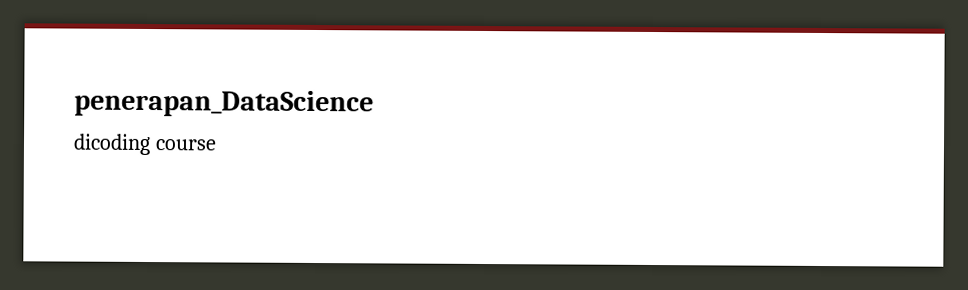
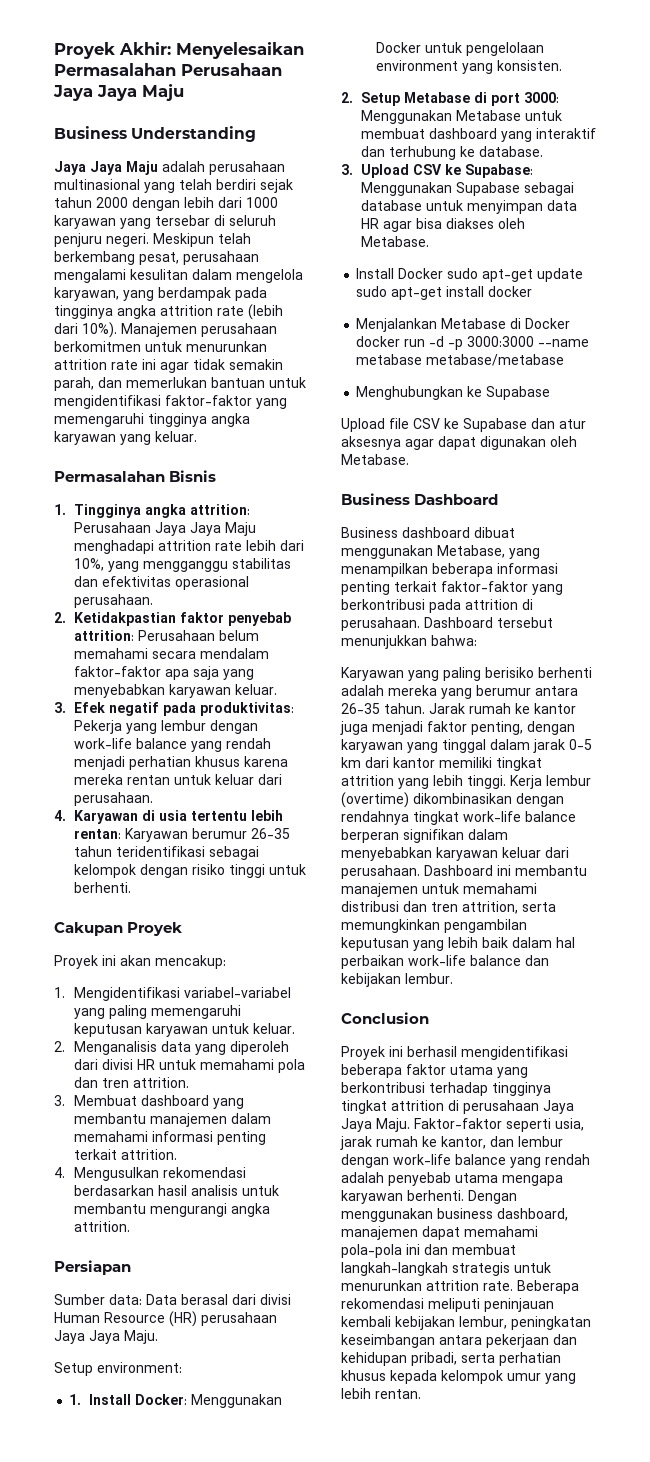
- penerapan_DataScience
- dicoding course
+ Proyek Akhir: Menyelesaikan Permasalahan Perusahaan Jaya Jaya Maju
+ Business Understanding
+ Jaya Jaya Maju adalah perusahaan multinasional yang telah berdiri sejak tahun 2000 dengan lebih dari 1000 karyawan yang tersebar di seluruh penjuru negeri. Meskipun telah berkembang pesat, perusahaan mengalami kesulitan dalam mengelola karyawan, yang berdampak pada tingginya angka attrition rate (lebih dari 10%). Manajemen perusahaan berkomitmen untuk menurunkan attrition rate ini agar tidak semakin parah, dan memerlukan bantuan untuk mengidentifikasi faktor-faktor yang memengaruhi tingginya angka karyawan yang keluar.
+ Permasalahan Bisnis
+ 1. Tingginya angka attrition: Perusahaan Jaya Jaya Maju menghadapi attrition rate lebih dari 10%, yang mengganggu stabilitas dan efektivitas operasional perusahaan.
+ 2. Ketidakpastian faktor penyebab attrition: Perusahaan belum memahami secara mendalam faktor-faktor apa saja yang menyebabkan karyawan keluar.
+ 3. Efek negatif pada produktivitas: Pekerja yang lembur dengan work-life balance yang rendah menjadi perhatian khusus karena mereka rentan untuk keluar dari perusahaan.
+ 4. Karyawan di usia tertentu lebih rentan: Karyawan berumur 26-35 tahun teridentifikasi sebagai kelompok dengan risiko tinggi untuk berhenti.
+ Cakupan Proyek
+ Proyek ini akan mencakup:
+ 1. Mengidentifikasi variabel-variabel yang paling memengaruhi keputusan karyawan untuk keluar.
+ 2. Menganalisis data yang diperoleh dari divisi HR untuk memahami pola dan tren attrition.
+ 3. Membuat dashboard yang membantu manajemen dalam memahami informasi penting terkait attrition.
+ 4. Mengusulkan rekomendasi berdasarkan hasil analisis untuk membantu mengurangi angka attrition.
+ Persiapan
+ Sumber data: Data berasal dari divisi Human Resource (HR) perusahaan Jaya Jaya Maju.
+ Setup environment:
+ 1. Install Docker: Menggunakan Docker untuk pengelolaan environment yang konsisten.
+ 2. Setup Metabase di port 3000: Menggunakan Metabase untuk membuat dashboard yang interaktif dan terhubung ke database.
+ 3. Upload CSV ke Supabase: Menggunakan Supabase sebagai database untuk menyimpan data HR agar bisa diakses oleh Metabase.
+ Install Docker sudo apt-get update sudo apt-get install docker
+ Menjalankan Metabase di Docker docker run -d -p 3000:3000 --name metabase metabase/metabase
+ Menghubungkan ke Supabase
+ Upload file CSV ke Supabase dan atur aksesnya agar dapat digunakan oleh Metabase.
+ Business Dashboard
+ Business dashboard dibuat menggunakan Metabase, yang menampilkan beberapa informasi penting terkait faktor-faktor yang berkontribusi pada attrition di perusahaan. Dashboard tersebut menunjukkan bahwa:
+ Karyawan yang paling berisiko berhenti adalah mereka yang berumur antara 26-35 tahun. Jarak rumah ke kantor juga menjadi faktor penting, dengan karyawan yang tinggal dalam jarak 0-5 km dari kantor memiliki tingkat attrition yang lebih tinggi. Kerja lembur (overtime) dikombinasikan dengan rendahnya tingkat work-life balance berperan signifikan dalam menyebabkan karyawan keluar dari perusahaan. Dashboard ini membantu manajemen untuk memahami distribusi dan tren attrition, serta memungkinkan pengambilan keputusan yang lebih baik dalam hal perbaikan work-life balance dan kebijakan lembur.
+ Conclusion
+ Proyek ini berhasil mengidentifikasi beberapa faktor utama yang berkontribusi terhadap tingginya tingkat attrition di perusahaan Jaya Jaya Maju. Faktor-faktor seperti usia, jarak rumah ke kantor, dan lembur dengan work-life balance yang rendah adalah penyebab utama mengapa karyawan berhenti. Dengan menggunakan business dashboard, manajemen dapat memahami pola-pola ini dan membuat langkah-langkah strategis untuk menurunkan attrition rate. Beberapa rekomendasi meliputi peninjauan kembali kebijakan lembur, peningkatan keseimbangan antara pekerjaan dan kehidupan pribadi, serta perhatian khusus kepada kelompok umur yang lebih rentan.

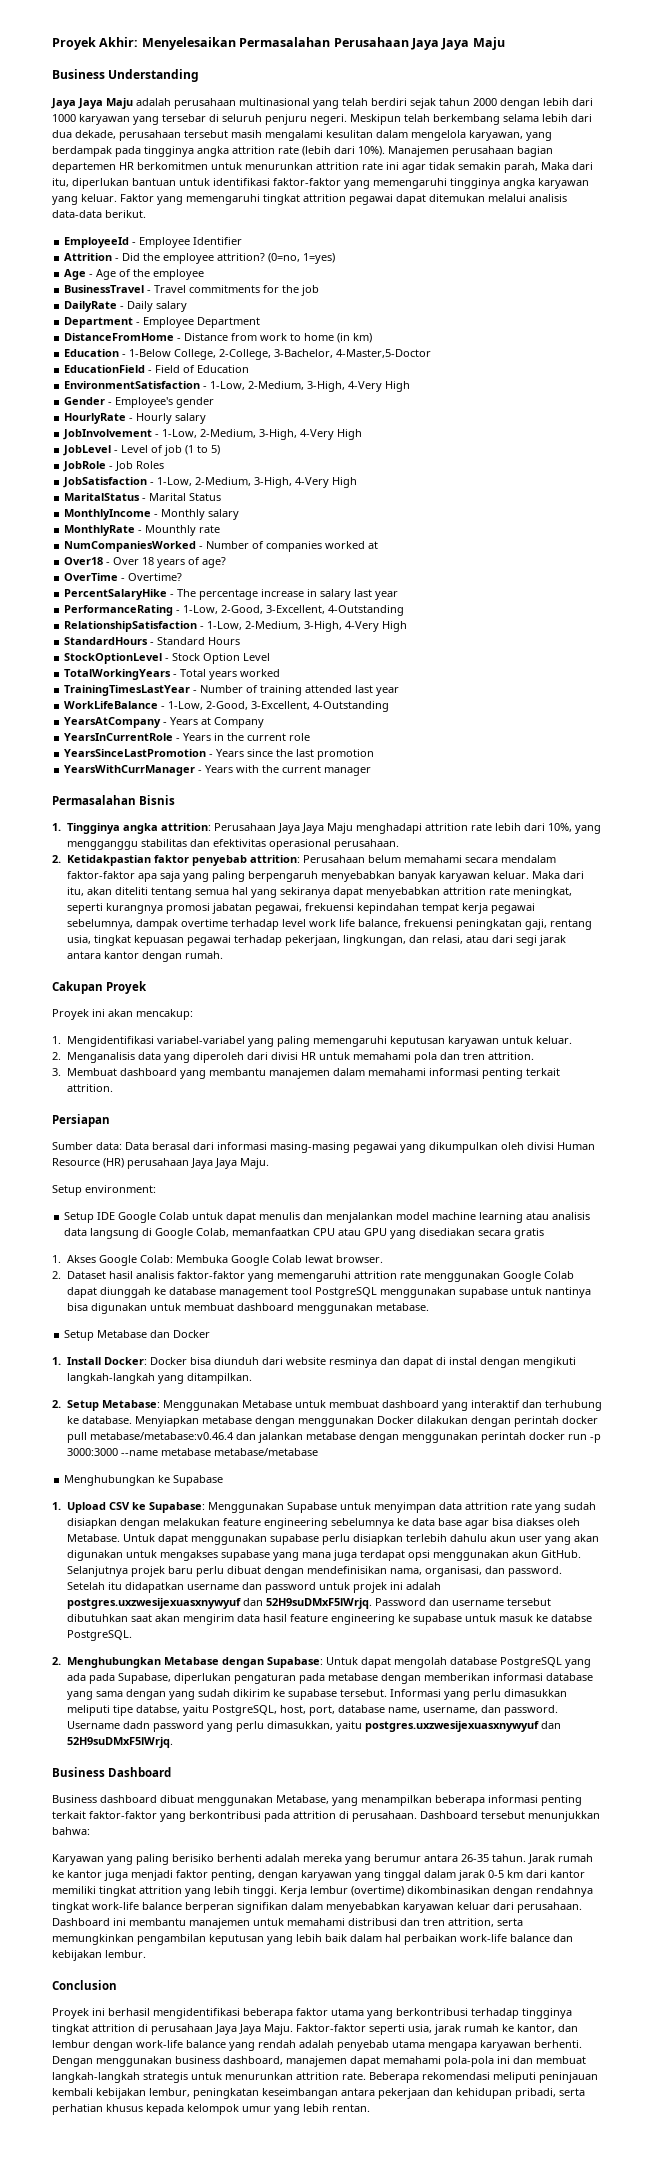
- Meskipun telah berkembang pesat, perusahaan mengalami kesulitan dalam mengelola karyawan, yang berdampak pada tingginya angka attrition rate (lebih dari 10%).
+ Meskipun telah berkembang selama lebih dari dua dekade, perusahaan tersebut masih mengalami kesulitan dalam mengelola karyawan, yang berdampak pada tingginya angka attrition rate (lebih dari 10%).
- Manajemen perusahaan berkomitmen untuk menurunkan attrition rate ini agar tidak semakin parah, dan memerlukan bantuan untuk mengidentifikasi faktor-faktor yang memengaruhi tingginya angka karyawan yang keluar.
+ Manajemen perusahaan bagian departemen HR berkomitmen untuk menurunkan attrition rate ini agar tidak semakin parah, Maka dari itu, diperlukan bantuan untuk identifikasi faktor-faktor yang memengaruhi tingginya angka karyawan yang keluar. Faktor yang memengaruhi tingkat attrition pegawai dapat ditemukan melalui analisis data-data berikut.
+ EmployeeId - Employee Identifier
+ Attrition - Did the employee attrition? (0=no, 1=yes)
+ Age - Age of the employee
+ BusinessTravel - Travel commitments for the job
+ DailyRate - Daily salary
+ Department - Employee Department
+ DistanceFromHome - Distance from work to home (in km)
+ Education - 1-Below College, 2-College, 3-Bachelor, 4-Master,5-Doctor
+ EducationField - Field of Education
+ EnvironmentSatisfaction - 1-Low, 2-Medium, 3-High, 4-Very High
+ Gender - Employee's gender
+ HourlyRate - Hourly salary
+ JobInvolvement - 1-Low, 2-Medium, 3-High, 4-Very High
+ JobLevel - Level of job (1 to 5)
+ JobRole - Job Roles
+ JobSatisfaction - 1-Low, 2-Medium, 3-High, 4-Very High
+ MaritalStatus - Marital Status
+ MonthlyIncome - Monthly salary
+ MonthlyRate - Mounthly rate
+ NumCompaniesWorked - Number of companies worked at
+ Over18 - Over 18 years of age?
+ OverTime - Overtime?
+ PercentSalaryHike - The percentage increase in salary last year
+ PerformanceRating - 1-Low, 2-Good, 3-Excellent, 4-Outstanding
+ RelationshipSatisfaction - 1-Low, 2-Medium, 3-High, 4-Very High
+ StandardHours - Standard Hours
+ StockOptionLevel - Stock Option Level
+ TotalWorkingYears - Total years worked
+ TrainingTimesLastYear - Number of training attended last year
+ WorkLifeBalance - 1-Low, 2-Good, 3-Excellent, 4-Outstanding
+ YearsAtCompany - Years at Company
+ YearsInCurrentRole - Years in the current role
+ YearsSinceLastPromotion - Years since the last promotion
+ YearsWithCurrManager - Years with the current manager
- 2. Ketidakpastian faktor penyebab attrition: Perusahaan belum memahami secara mendalam faktor-faktor apa saja yang menyebabkan karyawan keluar.
- 3. Efek negatif pada produktivitas: Pekerja yang lembur dengan work-life balance yang rendah menjadi perhatian khusus karena mereka rentan untuk keluar dari perusahaan.
- 4. Karyawan di usia tertentu lebih rentan: Karyawan berumur 26-35 tahun teridentifikasi sebagai kelompok dengan risiko tinggi untuk berhenti.
+ 2. Ketidakpastian faktor penyebab attrition: Perusahaan belum memahami secara mendalam faktor-faktor apa saja yang paling berpengaruh menyebabkan banyak karyawan keluar. Maka dari itu, akan diteliti tentang semua hal yang sekiranya dapat menyebabkan attrition rate meningkat, seperti kurangnya promosi jabatan pegawai, frekuensi kepindahan tempat kerja pegawai sebelumnya, dampak overtime terhadap level work life balance, frekuensi peningkatan gaji, rentang usia, tingkat kepuasan pegawai terhadap pekerjaan, lingkungan, dan relasi, atau dari segi jarak antara kantor dengan rumah.
- 4. Mengusulkan rekomendasi berdasarkan hasil analisis untuk membantu mengurangi angka attrition.
- Sumber data: Data berasal dari divisi Human Resource (HR) perusahaan Jaya Jaya Maju.
+ Sumber data: Data berasal dari informasi masing-masing pegawai yang dikumpulkan oleh divisi Human Resource (HR) perusahaan Jaya Jaya Maju.
- 1. Install Docker: Menggunakan Docker untuk pengelolaan environment yang konsisten.
- 2. Setup Metabase di port 3000: Menggunakan Metabase untuk membuat dashboard yang interaktif dan terhubung ke database.
- 3. Upload CSV ke Supabase: Menggunakan Supabase sebagai database untuk menyimpan data HR agar bisa diakses oleh Metabase.
- Install Docker sudo apt-get update sudo apt-get install docker
- Menjalankan Metabase di Docker docker run -d -p 3000:3000 --name metabase metabase/metabase
+ Setup IDE Google Colab untuk dapat menulis dan menjalankan model machine learning atau analisis data langsung di Google Colab, memanfaatkan CPU atau GPU yang disediakan secara gratis
+ 1. Akses Google Colab: Membuka Google Colab lewat browser.
+ 2. Dataset hasil analisis faktor-faktor yang memengaruhi attrition rate menggunakan Google Colab dapat diunggah ke database management tool PostgreSQL menggunakan supabase untuk nantinya bisa digunakan untuk membuat dashboard menggunakan metabase.
+ Setup Metabase dan Docker
+ 1. Install Docker: Docker bisa diunduh dari website resminya dan dapat di instal dengan mengikuti langkah-langkah yang ditampilkan.
+ 2. Setup Metabase: Menggunakan Metabase untuk membuat dashboard yang interaktif dan terhubung ke database. Menyiapkan metabase dengan menggunakan Docker dilakukan dengan perintah docker pull metabase/metabase:v0.46.4 dan jalankan metabase dengan menggunakan perintah docker run -p 3000:3000 --name metabase metabase/metabase
- Upload file CSV ke Supabase dan atur aksesnya agar dapat digunakan oleh Metabase.
+ 1. Upload CSV ke Supabase: Menggunakan Supabase untuk menyimpan data attrition rate yang sudah disiapkan dengan melakukan feature engineering sebelumnya ke data base agar bisa diakses oleh Metabase. Untuk dapat menggunakan supabase perlu disiapkan terlebih dahulu akun user yang akan digunakan untuk mengakses supabase yang mana juga terdapat opsi menggunakan akun GitHub. Selanjutnya projek baru perlu dibuat dengan mendefinisikan nama, organisasi, dan password. Setelah itu didapatkan username dan password untuk projek ini adalah postgres.uxzwesijexuasxnywyuf dan 52H9suDMxF5lWrjq. Password dan username tersebut dibutuhkan saat akan mengirim data hasil feature engineering ke supabase untuk masuk ke databse PostgreSQL.
+ 2. Menghubungkan Metabase dengan Supabase: Untuk dapat mengolah database PostgreSQL yang ada pada Supabase, diperlukan pengaturan pada metabase dengan memberikan informasi database yang sama dengan yang sudah dikirim ke supabase tersebut. Informasi yang perlu dimasukkan meliputi tipe databse, yaitu PostgreSQL, host, port, database name, username, dan password. Username dadn password yang perlu dimasukkan, yaitu postgres.uxzwesijexuasxnywyuf dan 52H9suDMxF5lWrjq.

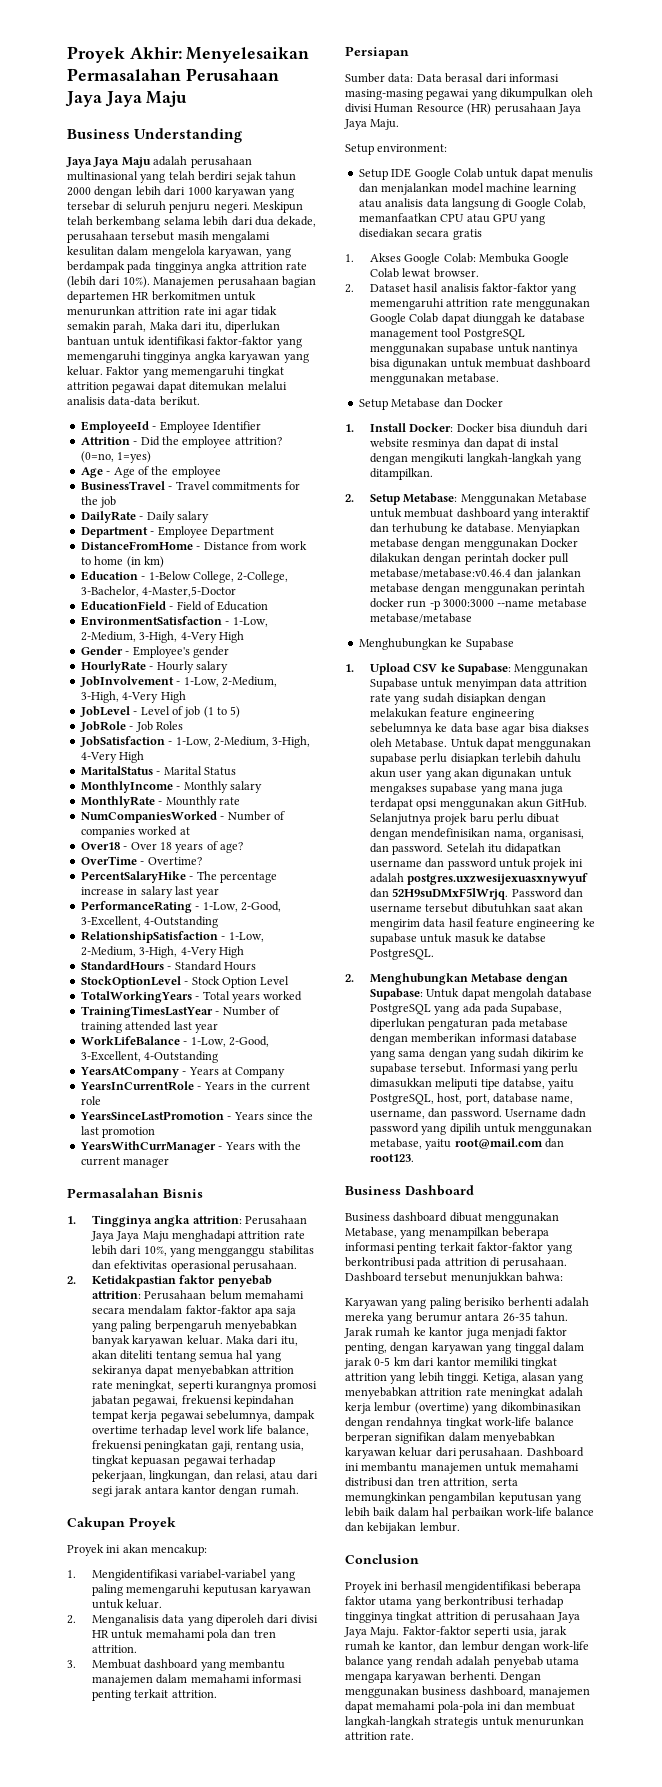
- Username dadn password yang perlu dimasukkan, yaitu postgres.uxzwesijexuasxnywyuf dan 52H9suDMxF5lWrjq.
+ Username dadn password yang dipilih untuk menggunakan metabase, yaitu root@mail.com dan root123.
- Kerja lembur (overtime) dikombinasikan dengan rendahnya tingkat work-life balance berperan signifikan dalam menyebabkan karyawan keluar dari perusahaan.
+ Ketiga, alasan yang menyebabkan attrition rate meningkat adalah kerja lembur (overtime) yang dikombinasikan dengan rendahnya tingkat work-life balance berperan signifikan dalam menyebabkan karyawan keluar dari perusahaan.
- Beberapa rekomendasi meliputi peninjauan kembali kebijakan lembur, peningkatan keseimbangan antara pekerjaan dan kehidupan pribadi, serta perhatian khusus kepada kelompok umur yang lebih rentan.

